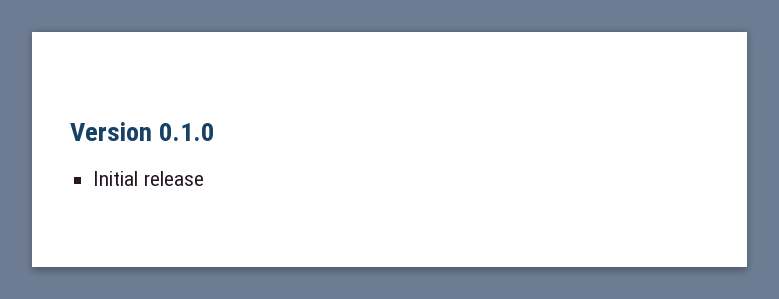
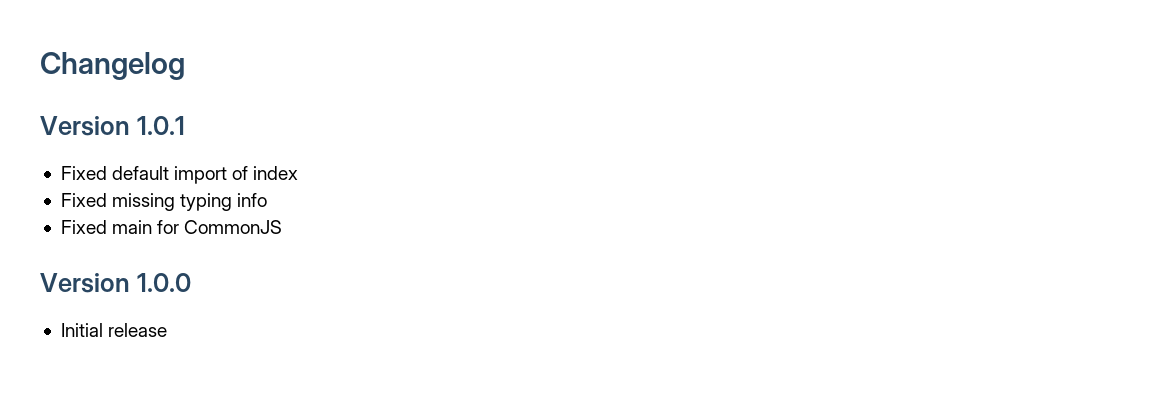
- Version 0.1.0
+ Changelog
+ Version 1.0.1
+ Fixed default import of index
+ Fixed missing typing info
+ Fixed main for CommonJS
+ Version 1.0.0

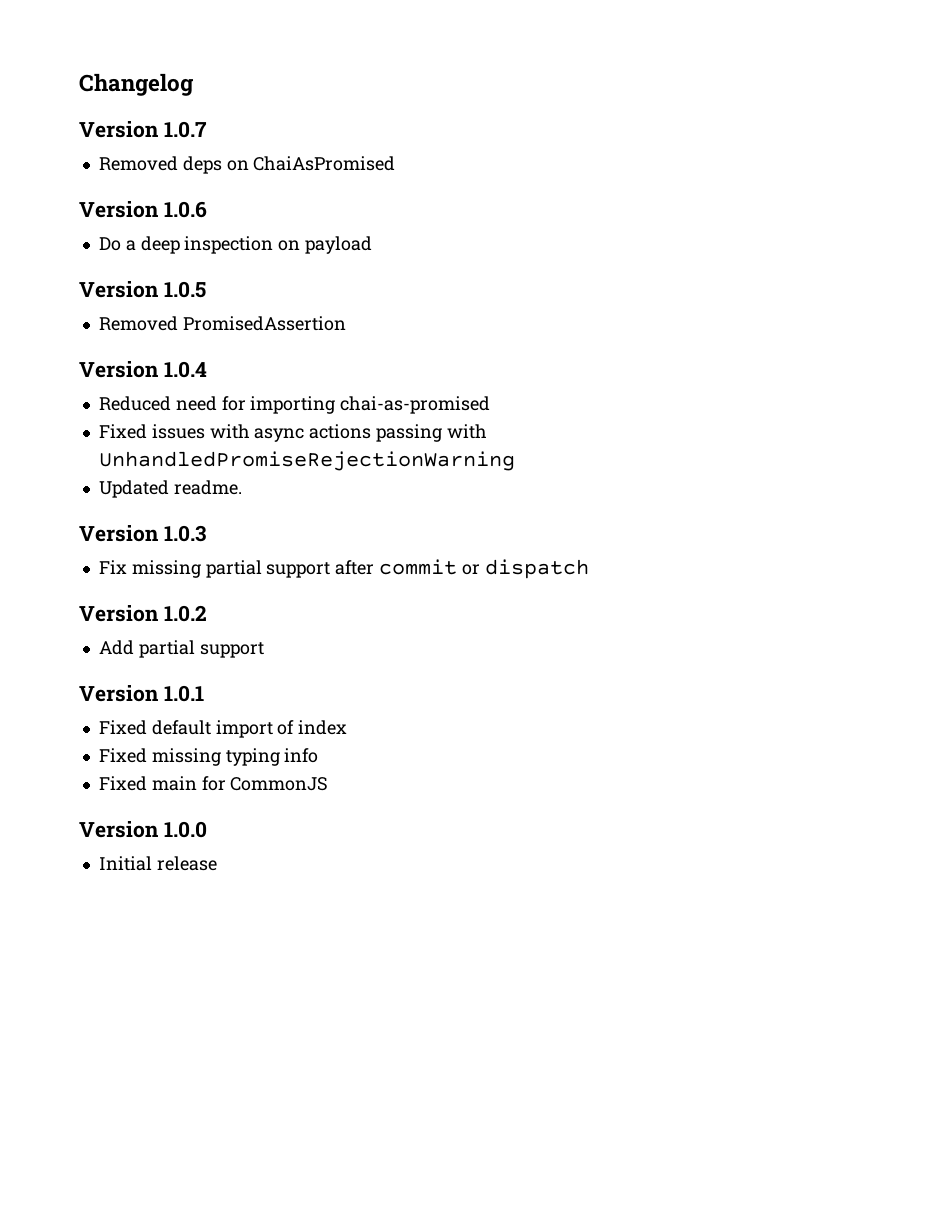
+ Version 1.0.7
+ Removed deps on ChaiAsPromised
+ Version 1.0.6
+ Do a deep inspection on payload
+ Version 1.0.5
+ Removed PromisedAssertion
+ Version 1.0.4
+ Reduced need for importing chai-as-promised
+ Fixed issues with async actions passing with UnhandledPromiseRejectionWarning
+ Updated readme.
+ Version 1.0.3
+ Fix missing partial support after commit or dispatch
+ Version 1.0.2
+ Add partial support

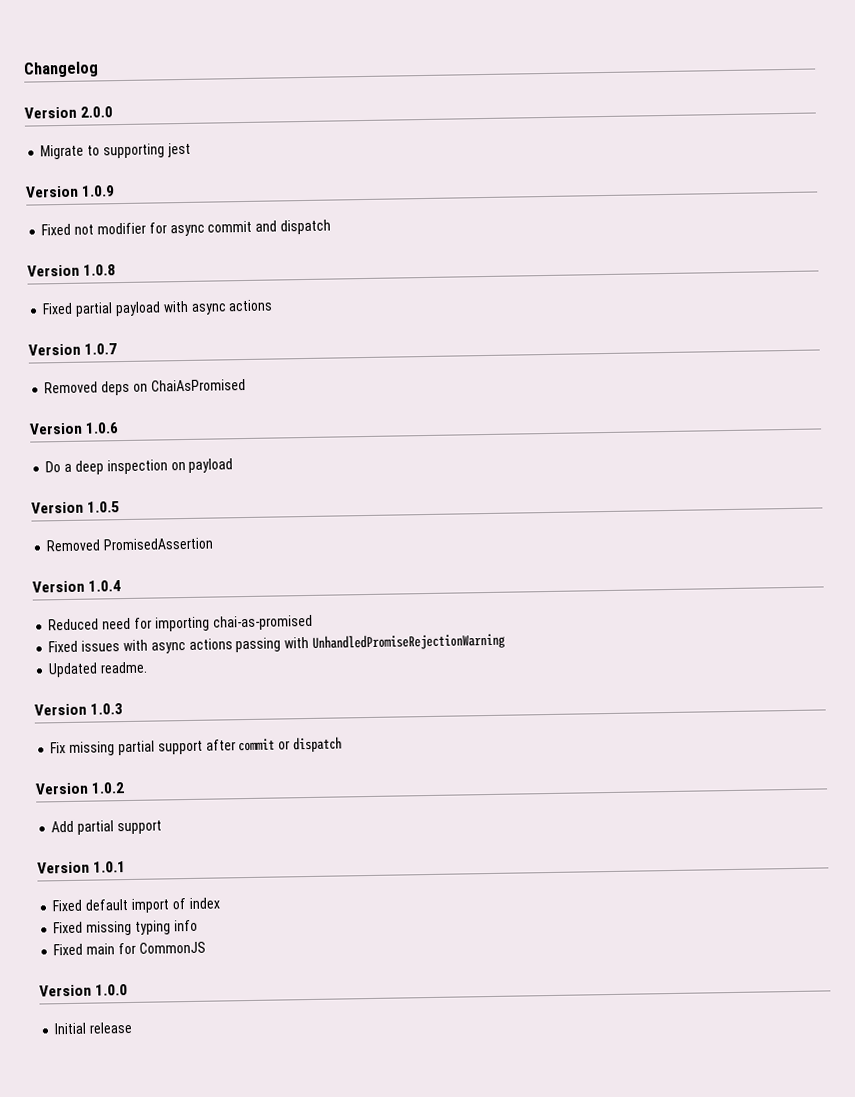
+ Version 2.0.0
+ Migrate to supporting jest
+ Version 1.0.9
+ Fixed not modifier for async commit and dispatch
+ Version 1.0.8
+ Fixed partial payload with async actions

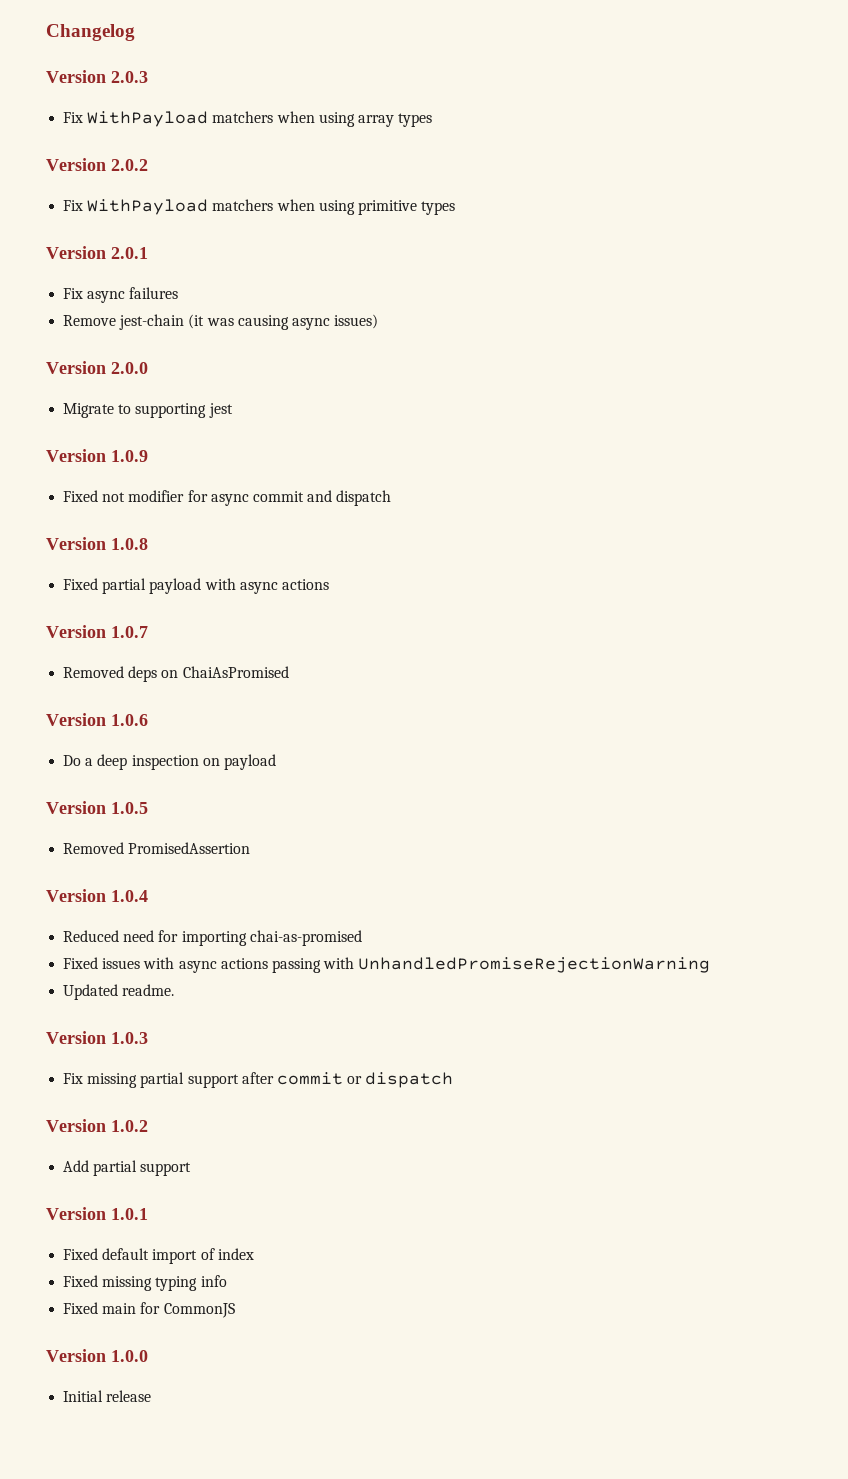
+ Version 2.0.3
+ Fix WithPayload matchers when using array types
+ Version 2.0.2
+ Fix WithPayload matchers when using primitive types
+ Version 2.0.1
+ Fix async failures
+ Remove jest-chain (it was causing async issues)

